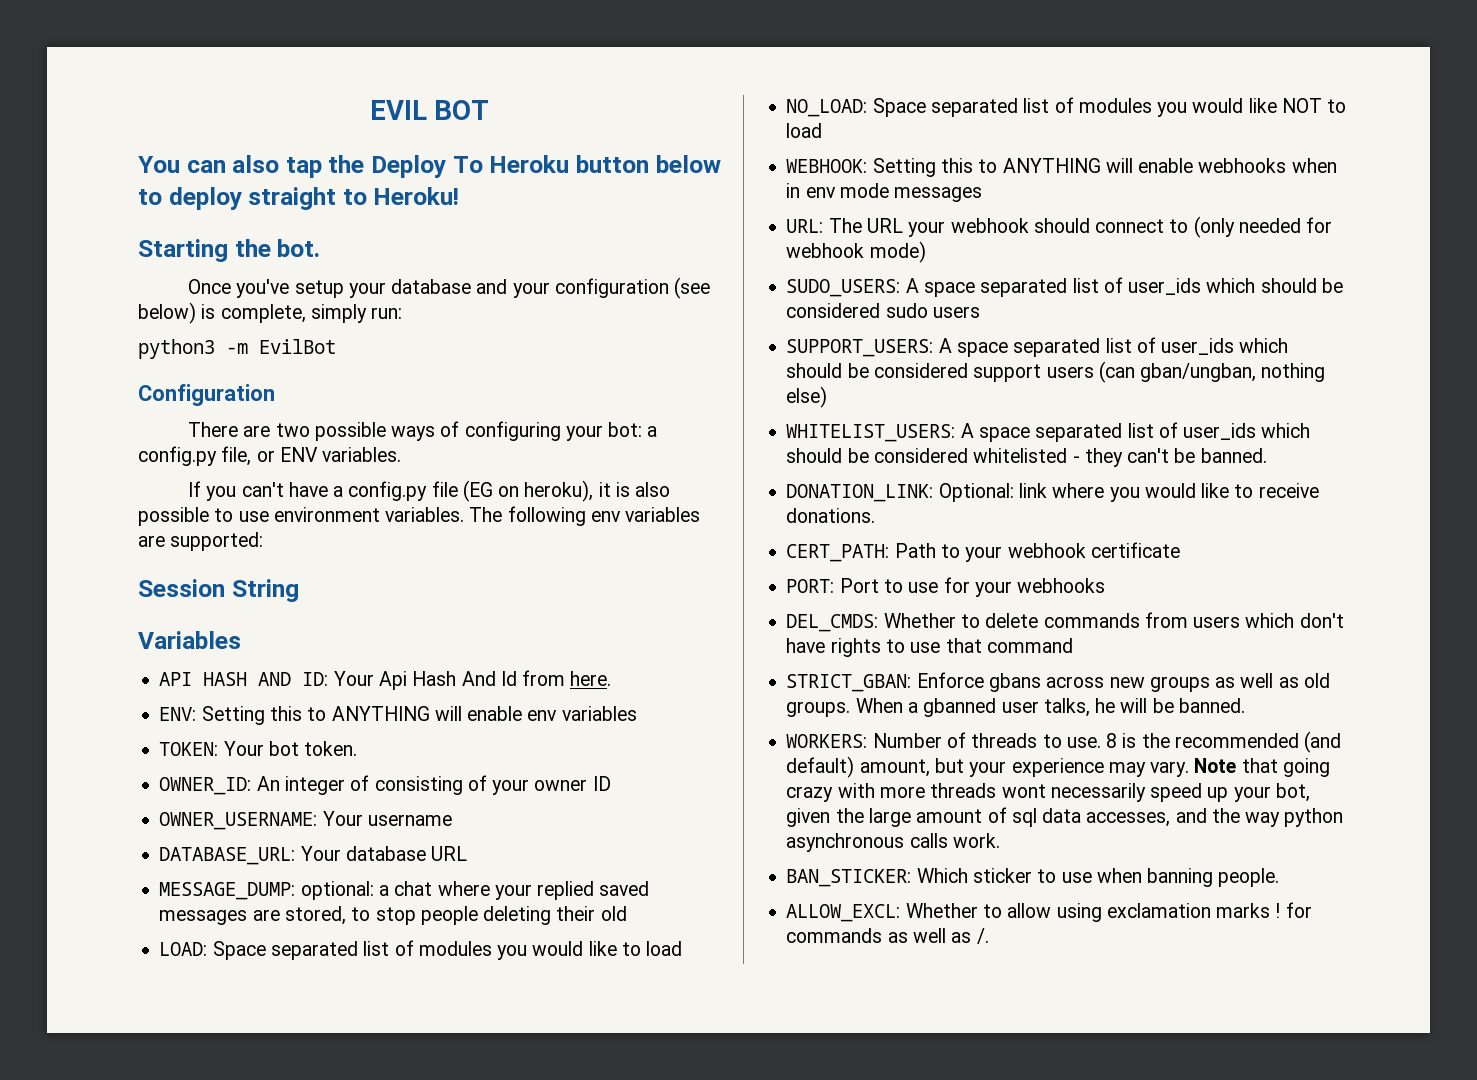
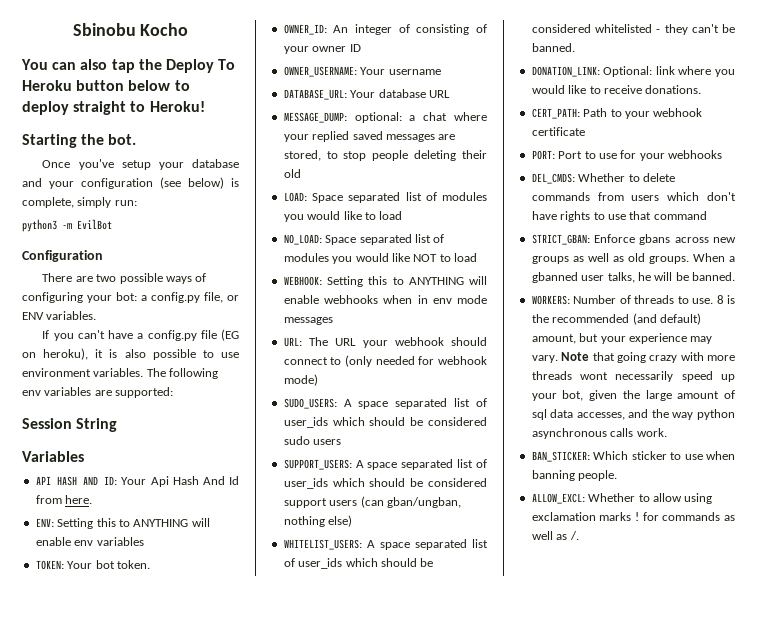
- EVIL BOT
+ Sbinobu Kocho

